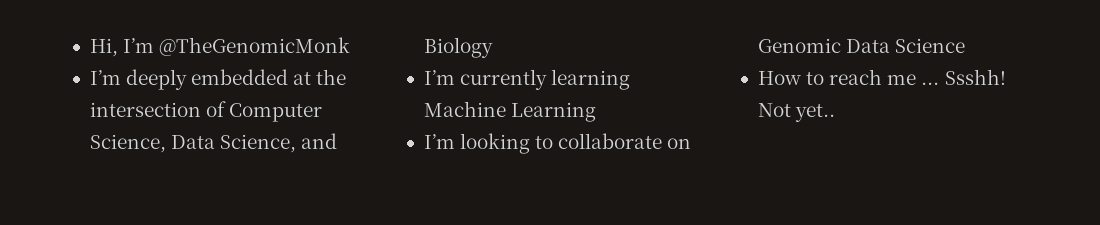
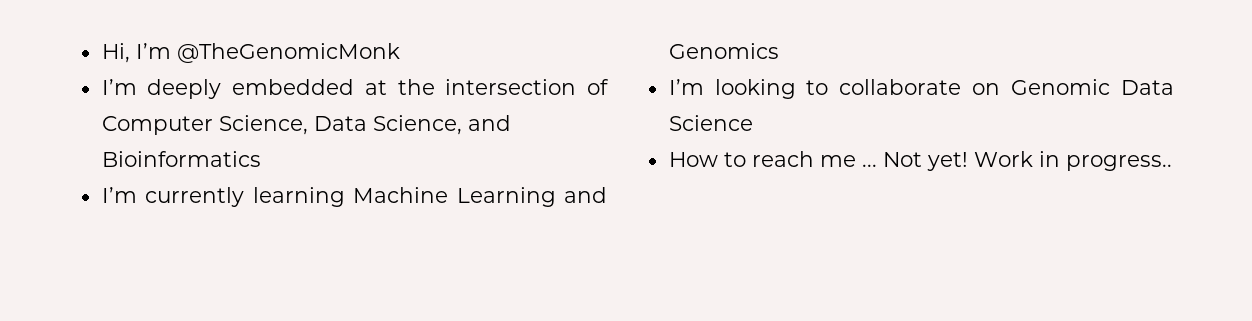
- I’m deeply embedded at the intersection of Computer Science, Data Science, and Biology
+ I’m deeply embedded at the intersection of Computer Science, Data Science, and Bioinformatics
- I’m currently learning Machine Learning
+ I’m currently learning Machine Learning and Genomics
- Ssshh! Not yet..
+ Not yet! Work in progress..

